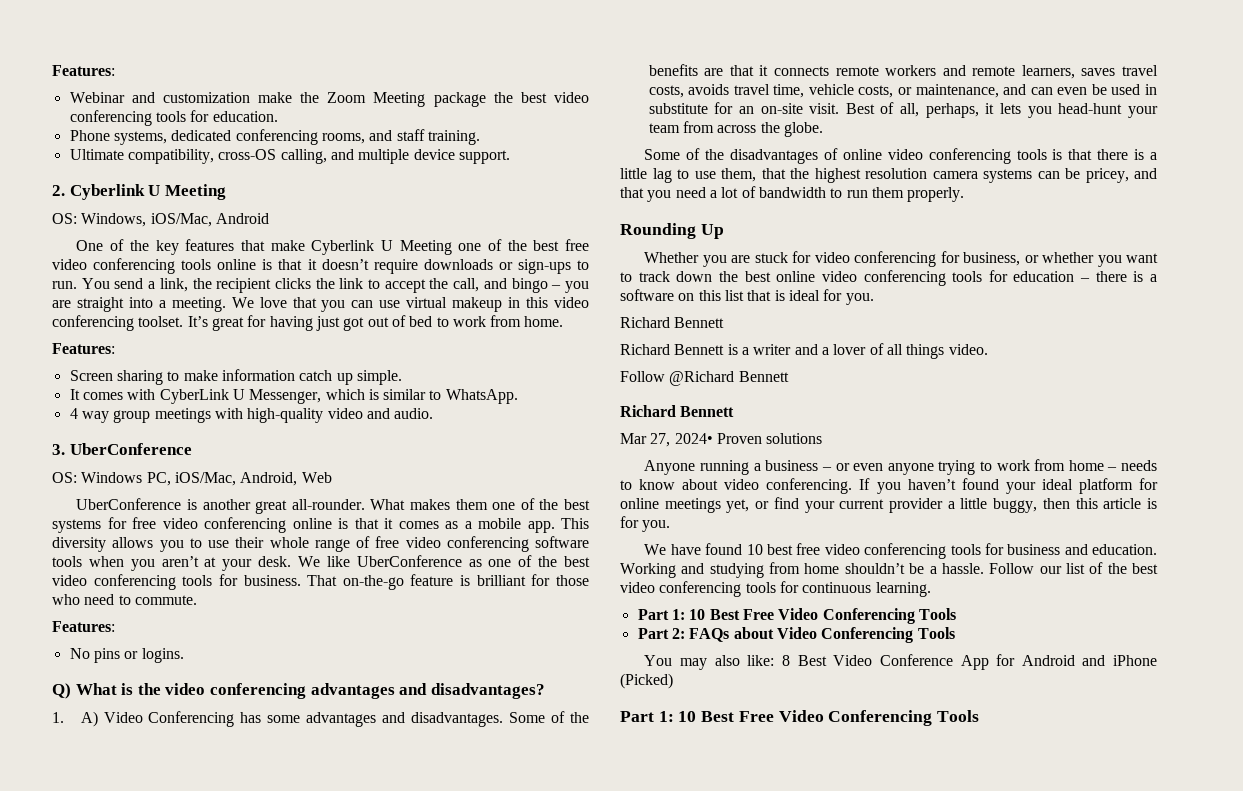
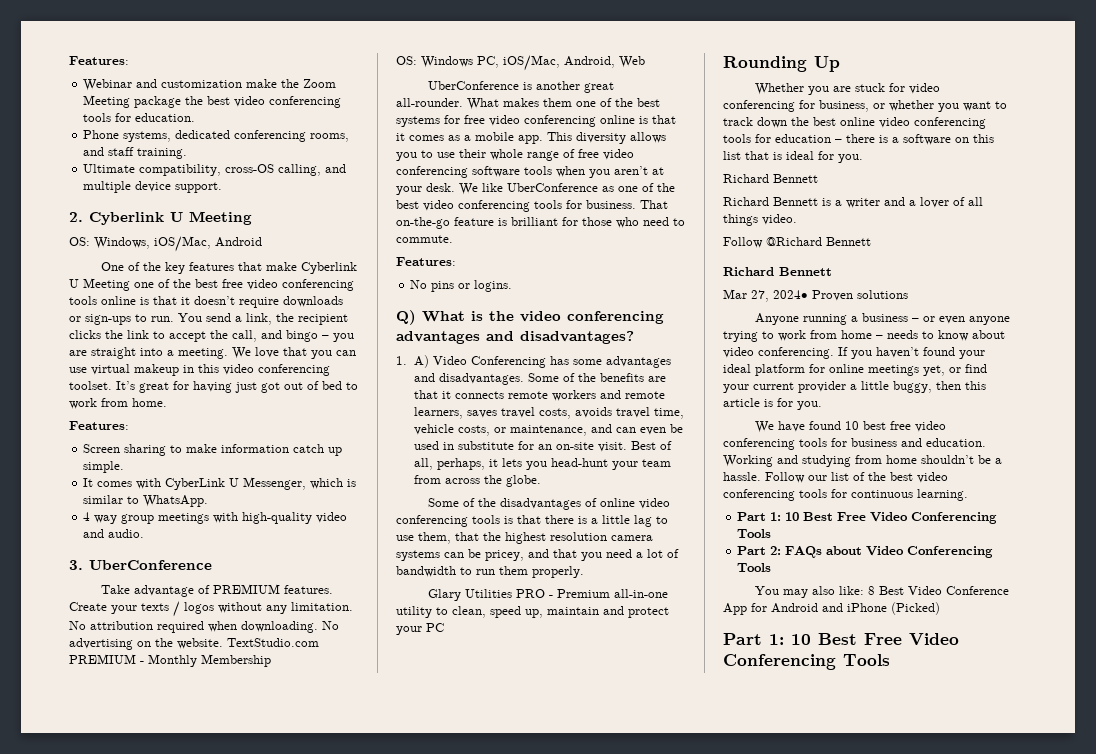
+ Take advantage of PREMIUM features. Create your texts / logos without any limitation. No attribution required when downloading. No advertising on the website. TextStudio.com PREMIUM - Monthly Membership
+ Glary Utilities PRO - Premium all-in-one utility to clean, speed up, maintain and protect your PC

